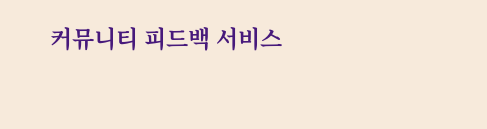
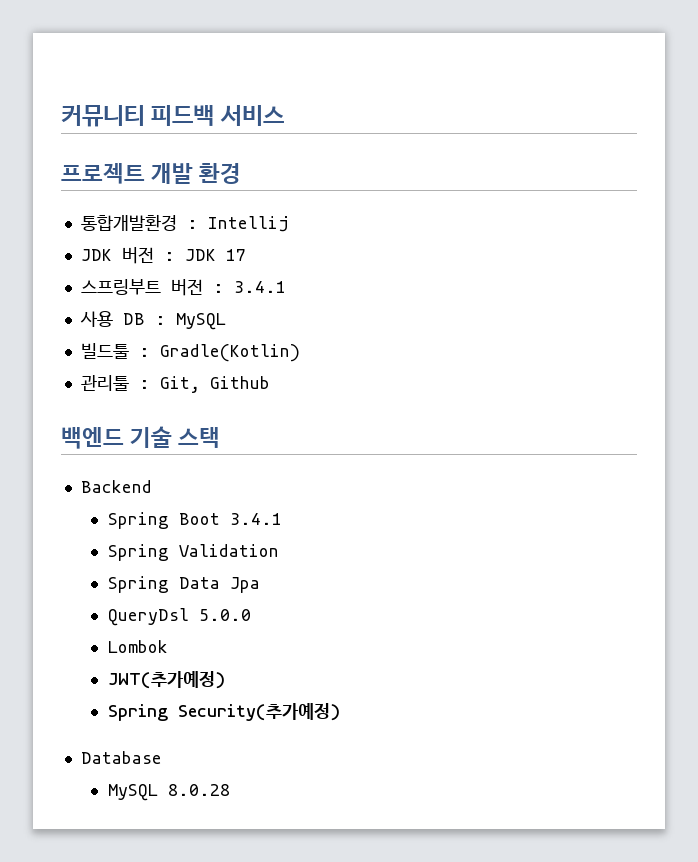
+ 프로젝트 개발 환경
+ 통합개발환경 : Intellij
+ JDK 버전 : JDK 17
+ 스프링부트 버전 : 3.4.1
+ 사용 DB : MySQL
+ 빌드툴 : Gradle(Kotlin)
+ 관리툴 : Git, Github
+ 백엔드 기술 스택
+ Backend
+ Spring Boot 3.4.1
+ Spring Validation
+ Spring Data Jpa
+ QueryDsl 5.0.0
+ Lombok
+ JWT(추가예정)
+ Spring Security(추가예정)
+ Database
+ MySQL 8.0.28

